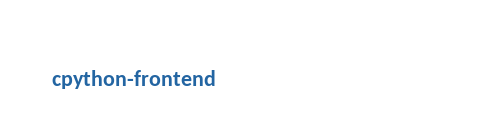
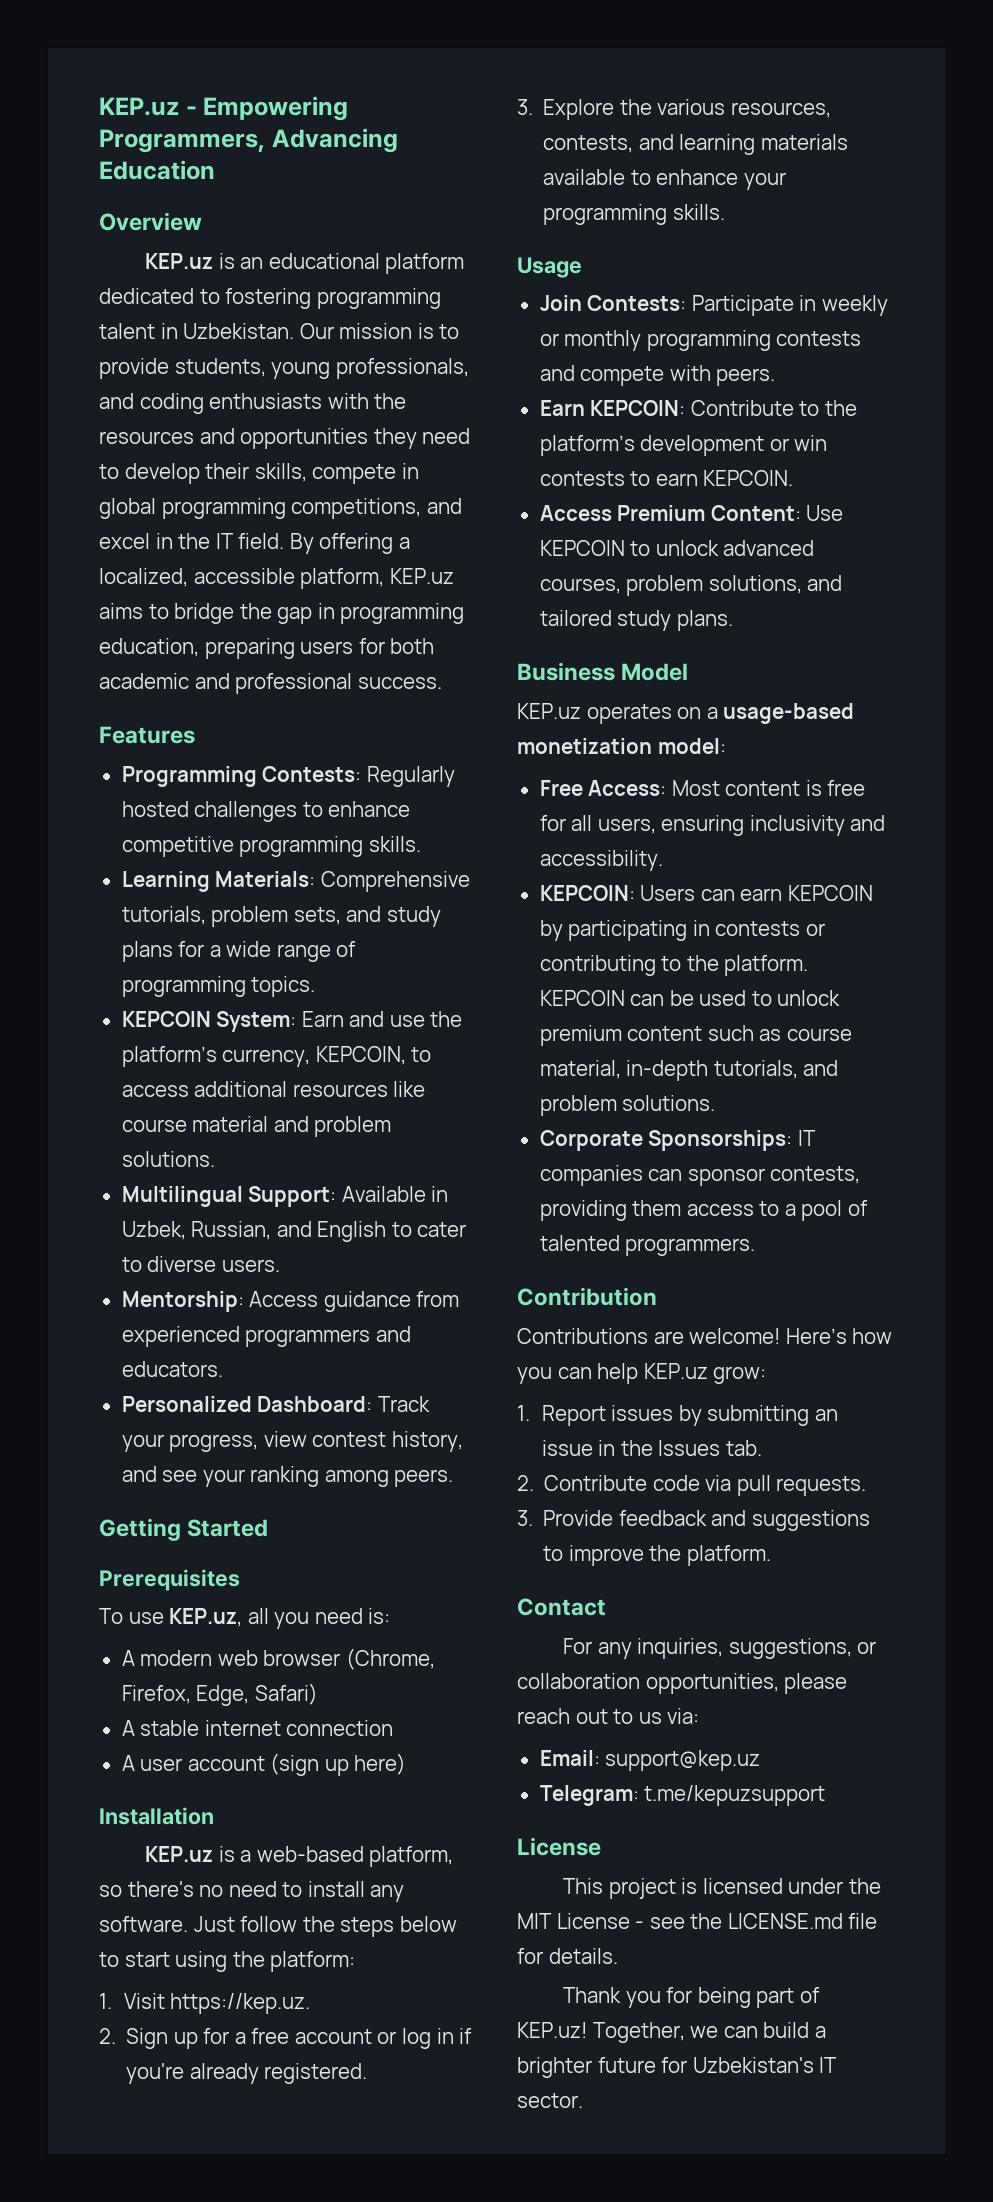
- cpython-frontend
+ KEP.uz - Empowering Programmers, Advancing Education
+ Overview
+ KEP.uz is an educational platform dedicated to fostering programming talent in Uzbekistan. Our mission is to provide students, young professionals, and coding enthusiasts with the resources and opportunities they need to develop their skills, compete in global programming competitions, and excel in the IT field. By offering a localized, accessible platform, KEP.uz aims to bridge the gap in programming education, preparing users for both academic and professional success.
+ Features
+ Programming Contests: Regularly hosted challenges to enhance competitive programming skills.
+ Learning Materials: Comprehensive tutorials, problem sets, and study plans for a wide range of programming topics.
+ KEPCOIN System: Earn and use the platform’s currency, KEPCOIN, to access additional resources like course material and problem solutions.
+ Multilingual Support: Available in Uzbek, Russian, and English to cater to diverse users.
+ Mentorship: Access guidance from experienced programmers and educators.
+ Personalized Dashboard: Track your progress, view contest history, and see your ranking among peers.
+ Getting Started
+ Prerequisites
+ To use KEP.uz, all you need is:
+ A modern web browser (Chrome, Firefox, Edge, Safari)
+ A stable internet connection
+ A user account (sign up here)
+ Installation
+ KEP.uz is a web-based platform, so there's no need to install any software. Just follow the steps below to start using the platform:
+ 1. Visit https://kep.uz.
+ 2. Sign up for a free account or log in if you're already registered.
+ 3. Explore the various resources, contests, and learning materials available to enhance your programming skills.
+ Usage
+ Join Contests: Participate in weekly or monthly programming contests and compete with peers.
+ Earn KEPCOIN: Contribute to the platform’s development or win contests to earn KEPCOIN.
+ Access Premium Content: Use KEPCOIN to unlock advanced courses, problem solutions, and tailored study plans.
+ Business Model
+ KEP.uz operates on a usage-based monetization model:
+ Free Access: Most content is free for all users, ensuring inclusivity and accessibility.
+ KEPCOIN: Users can earn KEPCOIN by participating in contests or contributing to the platform. KEPCOIN can be used to unlock premium content such as course material, in-depth tutorials, and problem solutions.
+ Corporate Sponsorships: IT companies can sponsor contests, providing them access to a pool of talented programmers.
+ Contribution
+ Contributions are welcome! Here’s how you can help KEP.uz grow:
+ 1. Report issues by submitting an issue in the Issues tab.
+ 2. Contribute code via pull requests.
+ 3. Provide feedback and suggestions to improve the platform.
+ Contact
+ For any inquiries, suggestions, or collaboration opportunities, please reach out to us via:
+ Email: support@kep.uz
+ Telegram: t.me/kepuzsupport
+ License
+ This project is licensed under the MIT License - see the LICENSE.md file for details.
+ Thank you for being part of KEP.uz! Together, we can build a brighter future for Uzbekistan's IT sector.

